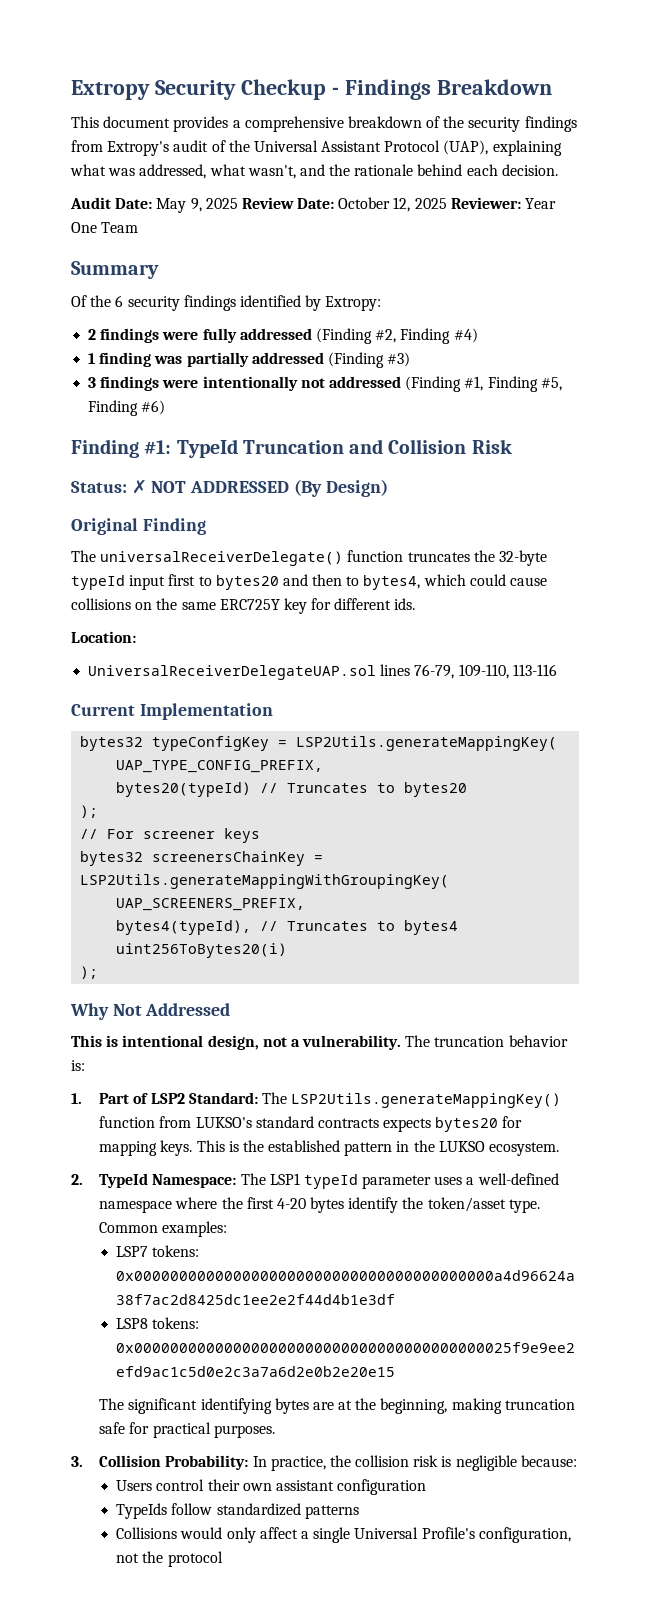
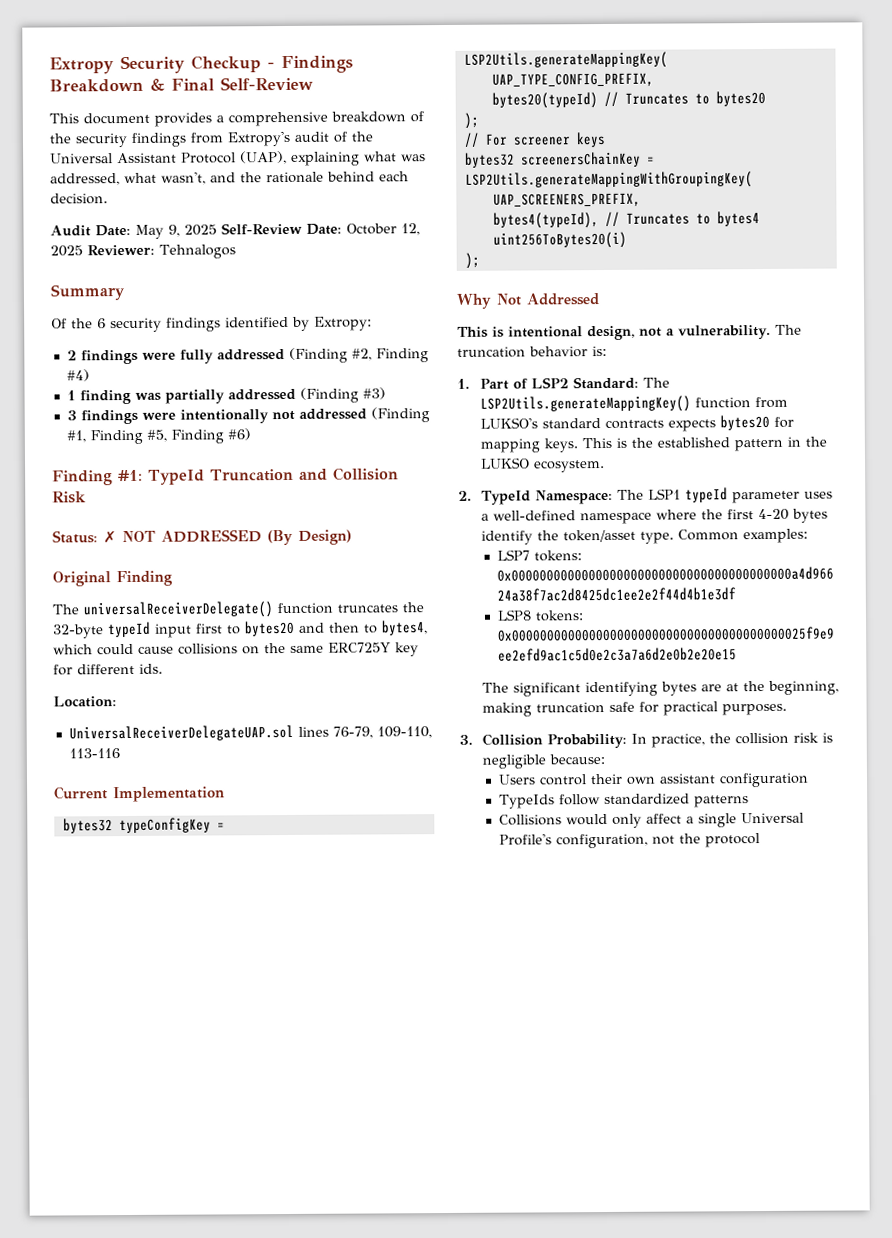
- Extropy Security Checkup - Findings Breakdown
+ Extropy Security Checkup - Findings Breakdown & Final Self-Review
- Audit Date: May 9, 2025 Review Date: October 12, 2025 Reviewer: Year One Team
+ Audit Date: May 9, 2025 Self-Review Date: October 12, 2025 Reviewer: Tehnalogos

